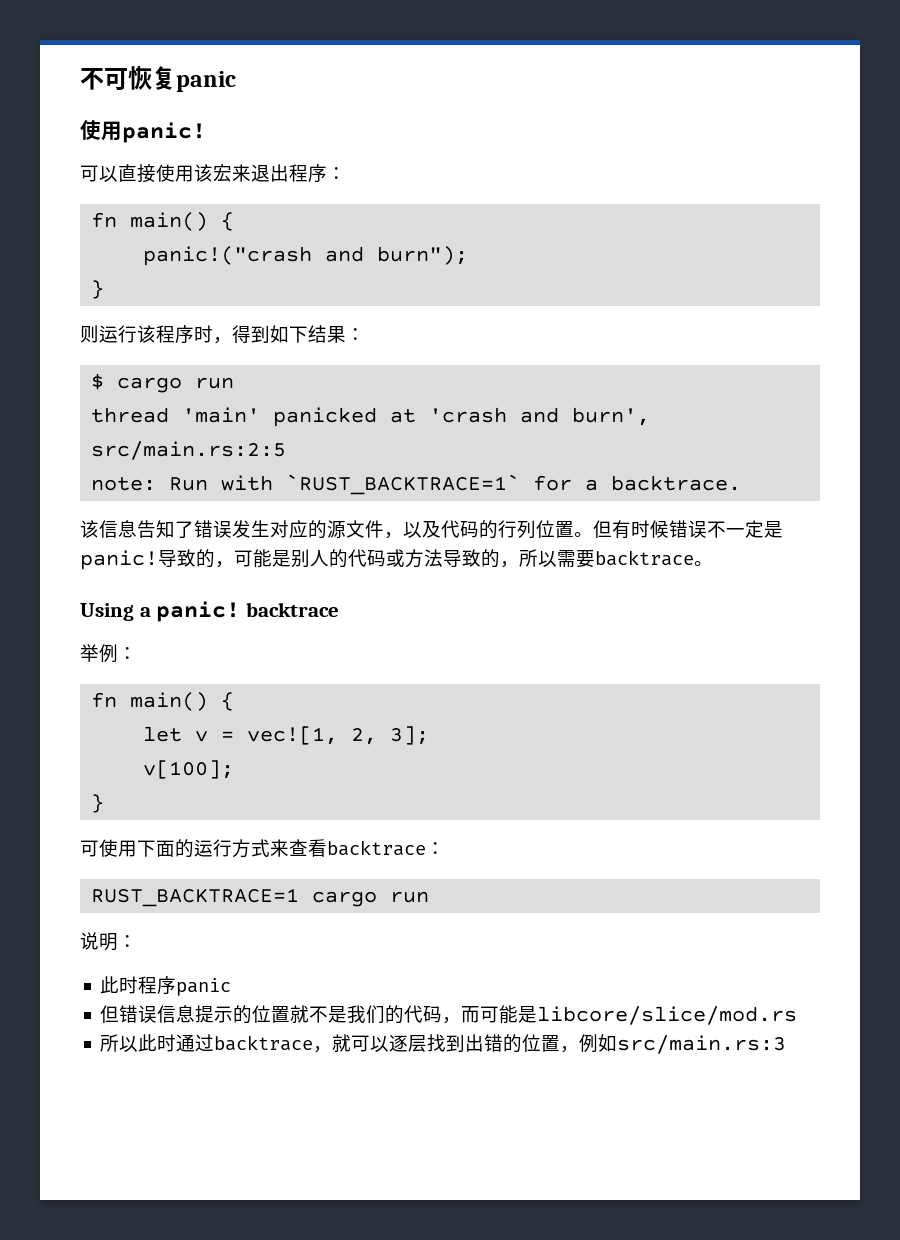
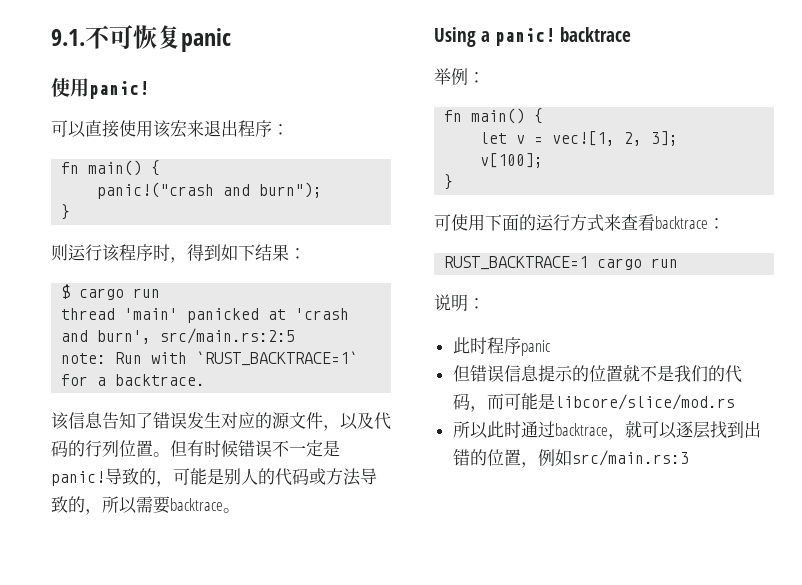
- 不可恢复panic
+ 9.1.不可恢复panic

